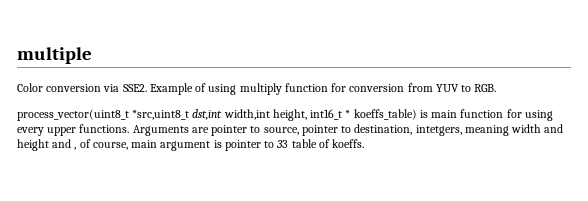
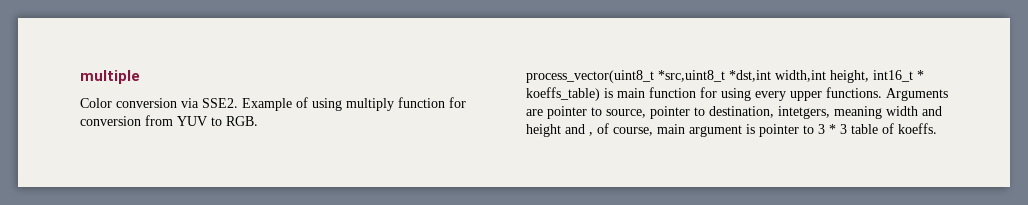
- process_vector(uint8_t *src,uint8_t dst,int width,int height, int16_t * koeffs_table) is main function for using every upper functions.
+ process_vector(uint8_t *src,uint8_t *dst,int width,int height, int16_t * koeffs_table) is main function for using every upper functions.
- Arguments are pointer to source, pointer to destination, intetgers, meaning width and height and , of course, main argument is pointer to 33 table of koeffs.
+ Arguments are pointer to source, pointer to destination, intetgers, meaning width and height and , of course, main argument is pointer to 3 * 3 table of koeffs.

